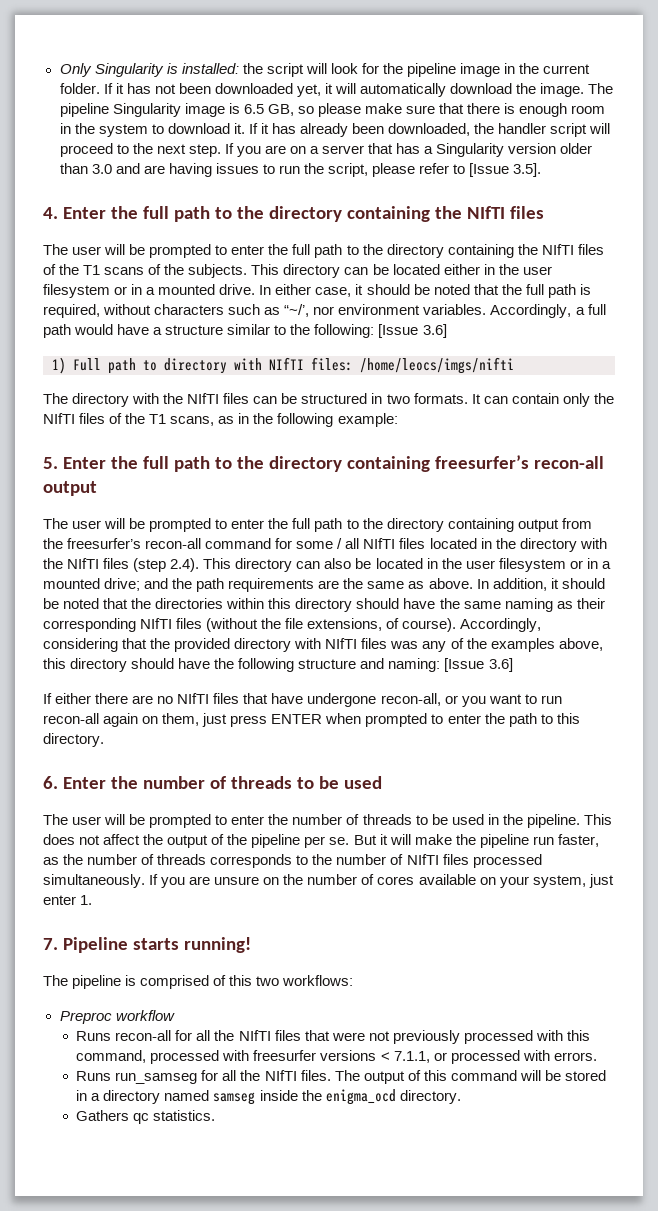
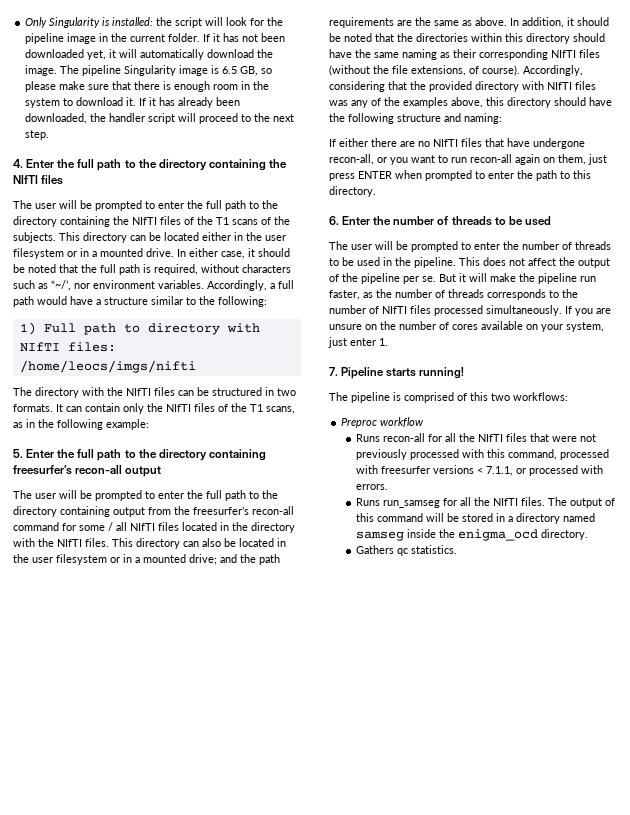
- If you are on a server that has a Singularity version older than 3.0 and are having issues to run the script, please refer to [Issue 3.5].
- Accordingly, a full path would have a structure similar to the following: [Issue 3.6]
+ Accordingly, a full path would have a structure similar to the following:
- The user will be prompted to enter the full path to the directory containing output from the freesurfer’s recon-all command for some / all NIfTI files located in the directory with the NIfTI files (step 2.4). This directory can also be located in the user filesystem or in a mounted drive; and the path requirements are the same as above.
+ The user will be prompted to enter the full path to the directory containing output from the freesurfer’s recon-all command for some / all NIfTI files located in the directory with the NIfTI files. This directory can also be located in the user filesystem or in a mounted drive; and the path requirements are the same as above.
- Accordingly, considering that the provided directory with NIfTI files was any of the examples above, this directory should have the following structure and naming: [Issue 3.6]
+ Accordingly, considering that the provided directory with NIfTI files was any of the examples above, this directory should have the following structure and naming:

